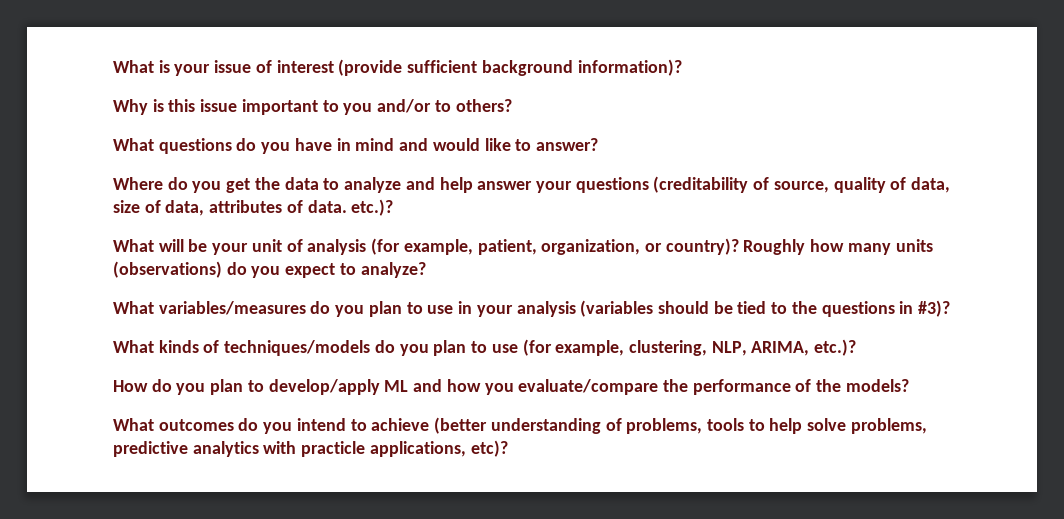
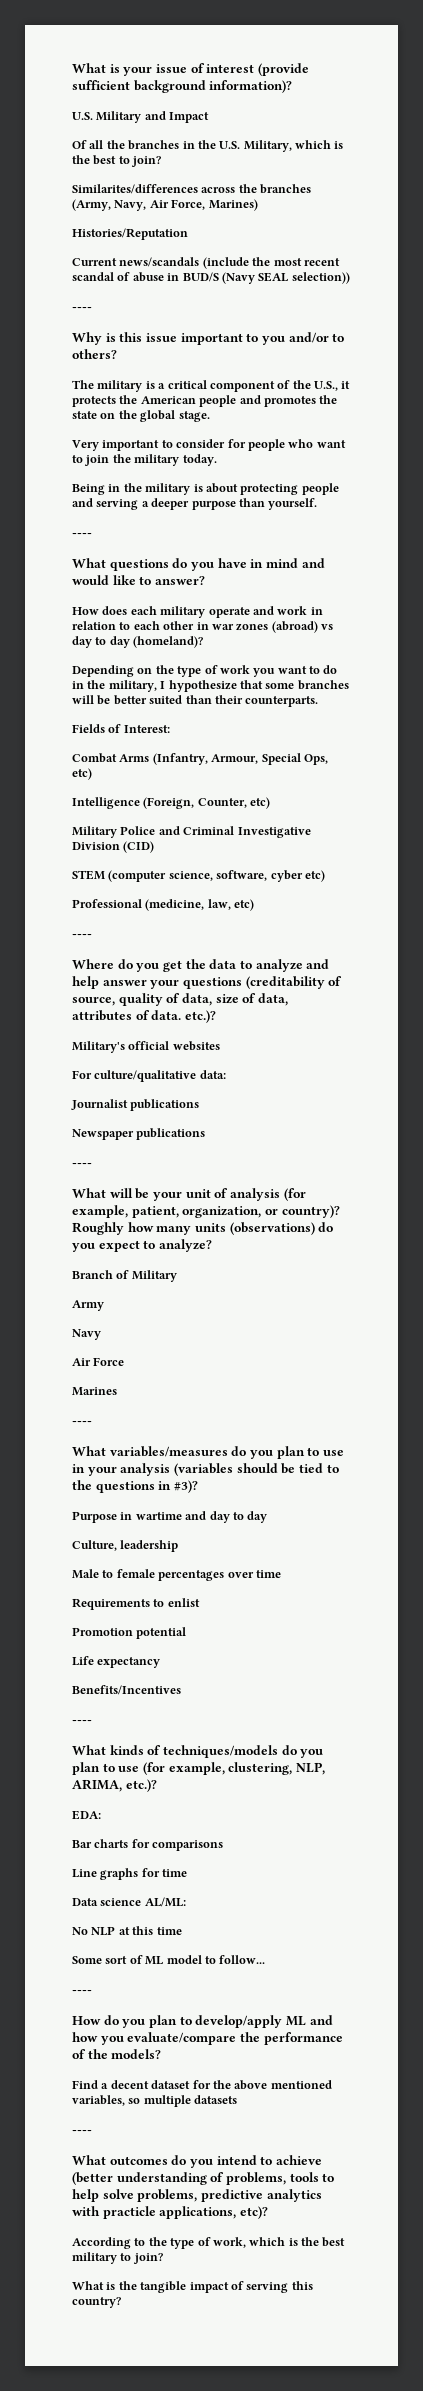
+ U.S. Military and Impact
+ Of all the branches in the U.S. Military, which is the best to join?
+ Similarites/differences across the branches (Army, Navy, Air Force, Marines)
+ Histories/Reputation
+ Current news/scandals (include the most recent scandal of abuse in BUD/S (Navy SEAL selection))
+ ----
+ The military is a critical component of the U.S., it protects the American people and promotes the state on the global stage.
+ Very important to consider for people who want to join the military today.
+ Being in the military is about protecting people and serving a deeper purpose than yourself.
+ ----
+ How does each military operate and work in relation to each other in war zones (abroad) vs day to day (homeland)?
+ Depending on the type of work you want to do in the military, I hypothesize that some branches will be better suited than their counterparts.
+ Fields of Interest:
+ Combat Arms (Infantry, Armour, Special Ops, etc)
+ Intelligence (Foreign, Counter, etc)
+ Military Police and Criminal Investigative Division (CID)
+ STEM (computer science, software, cyber etc)
+ Professional (medicine, law, etc)
+ ----
+ Military's official websites
+ For culture/qualitative data:
+ Journalist publications
+ Newspaper publications
+ ----
+ Branch of Military
+ Army
+ Navy
+ Air Force
+ Marines
+ ----
+ Purpose in wartime and day to day
+ Culture, leadership
+ Male to female percentages over time
+ Requirements to enlist
+ Promotion potential
+ Life expectancy
+ Benefits/Incentives
+ ----
+ EDA:
+ Bar charts for comparisons
+ Line graphs for time
+ Data science AL/ML:
+ No NLP at this time
+ Some sort of ML model to follow...
+ ----
+ Find a decent dataset for the above mentioned variables, so multiple datasets
+ ----
+ According to the type of work, which is the best military to join?
+ What is the tangible impact of serving this country?

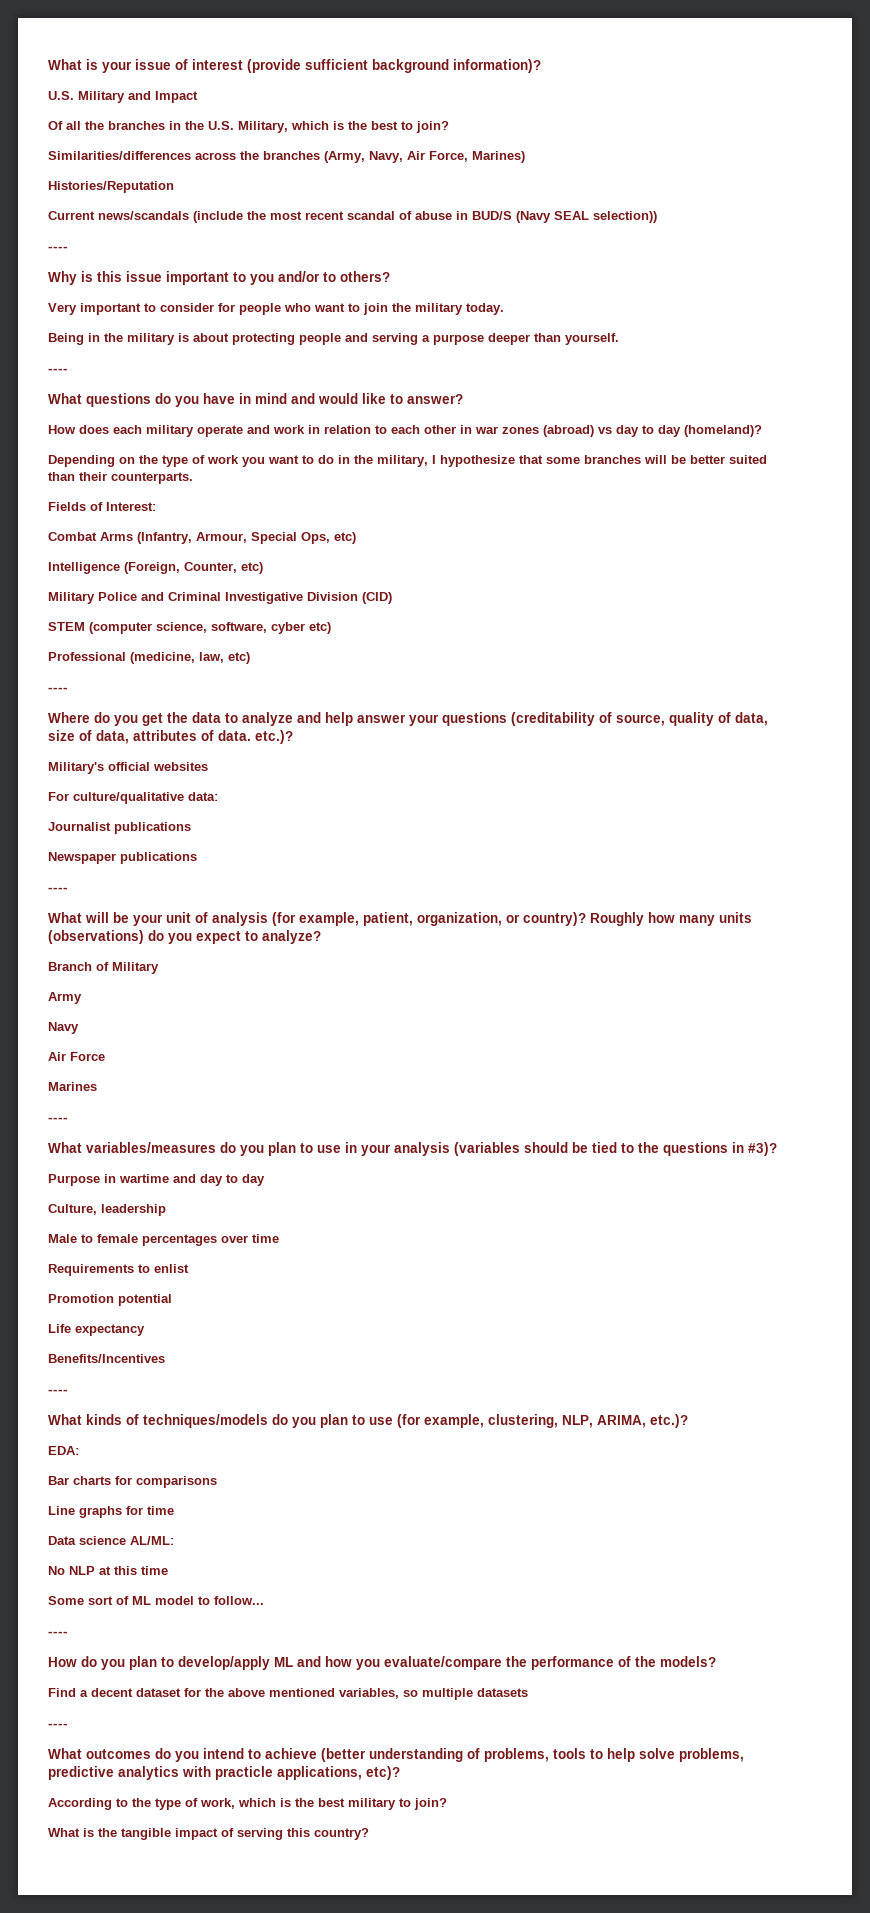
- Similarites/differences across the branches (Army, Navy, Air Force, Marines)
+ Similarities/differences across the branches (Army, Navy, Air Force, Marines)
- The military is a critical component of the U.S., it protects the American people and promotes the state on the global stage.
- Being in the military is about protecting people and serving a deeper purpose than yourself.
+ Being in the military is about protecting people and serving a purpose deeper than yourself.

